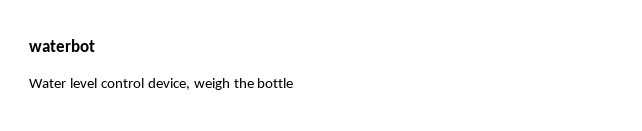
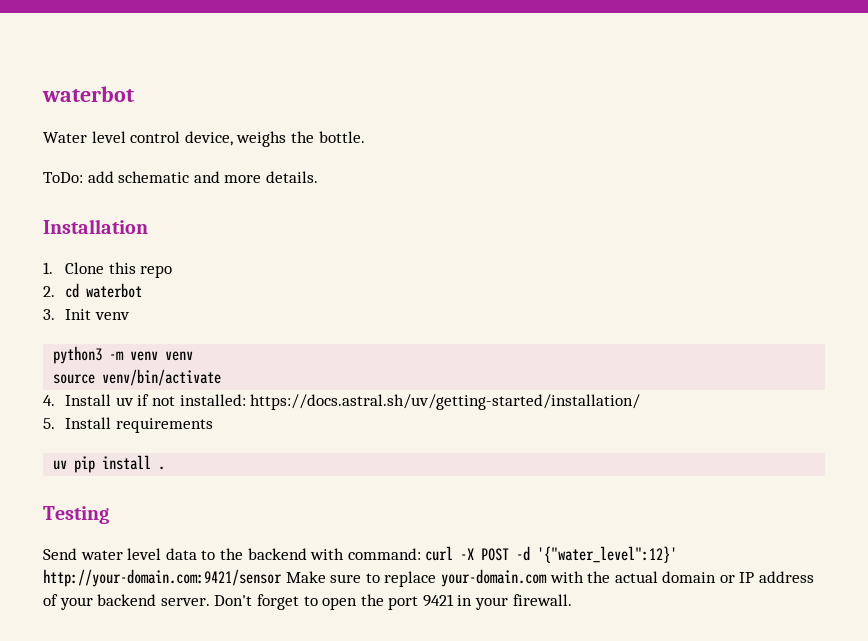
- Water level control device, weigh the bottle
+ Water level control device, weighs the bottle.
+ ToDo: add schematic and more details.
+ Installation
+ 1. Clone this repo
+ 2. cd waterbot
+ 3. Init venv
+ python3 -m venv venv
+ source venv/bin/activate
+ 4. Install uv if not installed: https://docs.astral.sh/uv/getting-started/installation/
+ 5. Install requirements
+ uv pip install .
+ Testing
+ Send water level data to the backend with command: curl -X POST -d '{"water_level":12}' http://your-domain.com:9421/sensor Make sure to replace your-domain.com with the actual domain or IP address of your backend server. Don't forget to open the port 9421 in your firewall.

